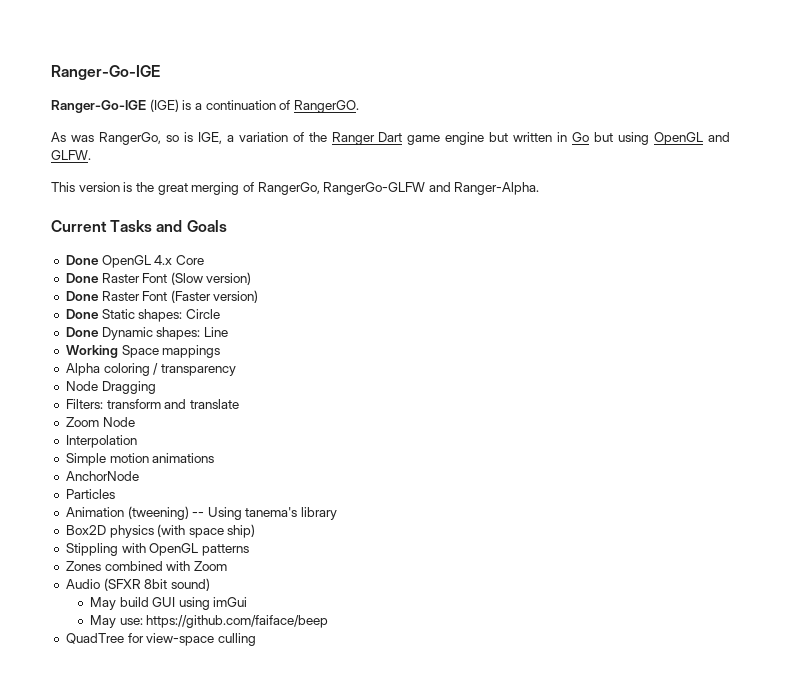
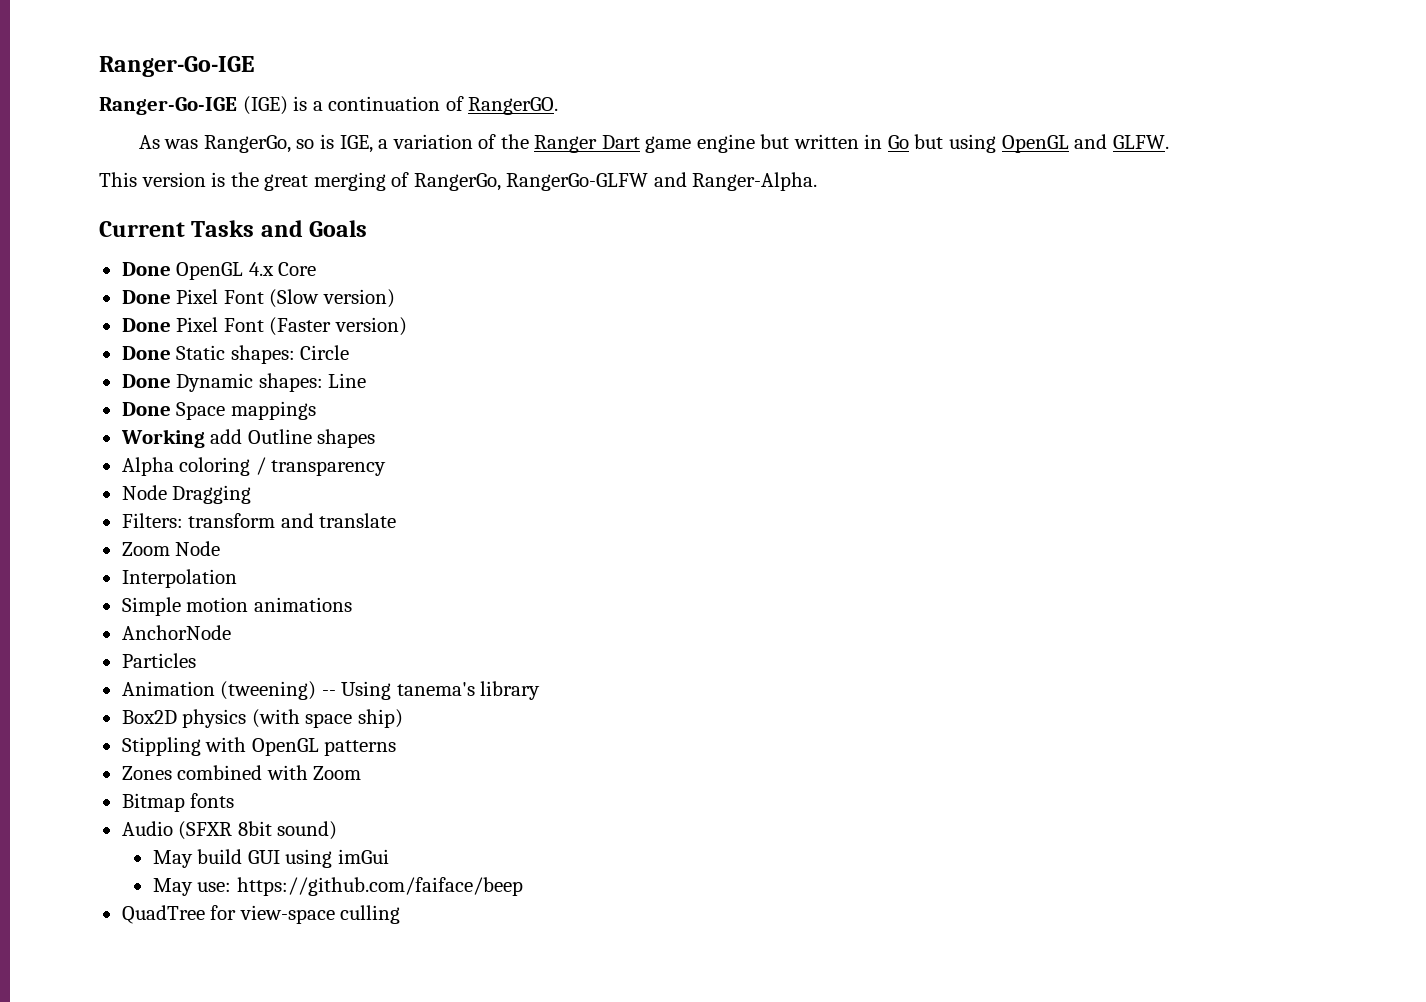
- Done Raster Font (Slow version)
+ Done Pixel Font (Slow version)
- Done Raster Font (Faster version)
+ Done Pixel Font (Faster version)
- Working Space mappings
+ Done Space mappings
+ Working add Outline shapes
+ Bitmap fonts

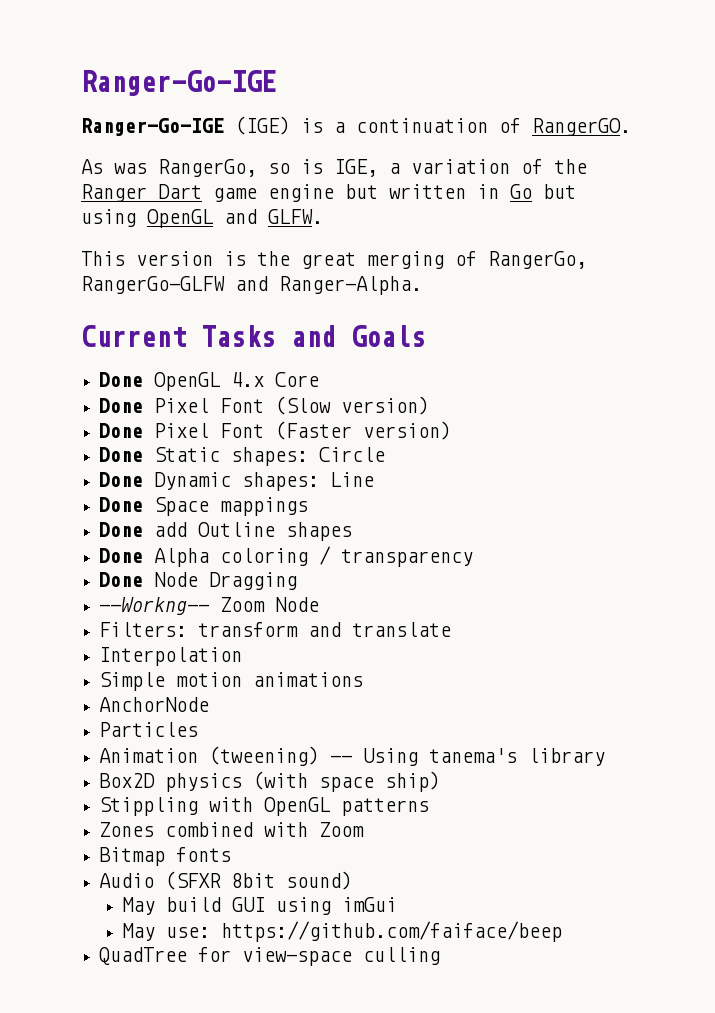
- Working add Outline shapes
+ Done add Outline shapes
- Alpha coloring / transparency
+ Done Alpha coloring / transparency
- Node Dragging
+ Done Node Dragging
+ --Workng-- Zoom Node
- Zoom Node

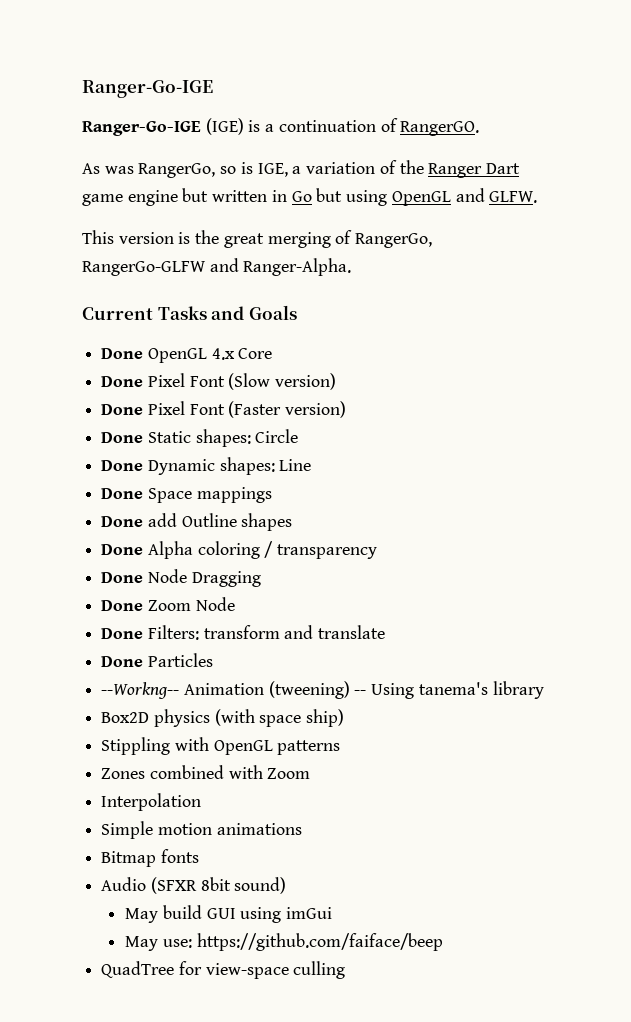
- --Workng-- Zoom Node
+ Done Zoom Node
- Filters: transform and translate
+ Done Filters: transform and translate
- Interpolation
- Simple motion animations
- AnchorNode
- Particles
+ Done Particles
- Animation (tweening) -- Using tanema's library
+ --Workng-- Animation (tweening) -- Using tanema's library
+ Interpolation
+ Simple motion animations

